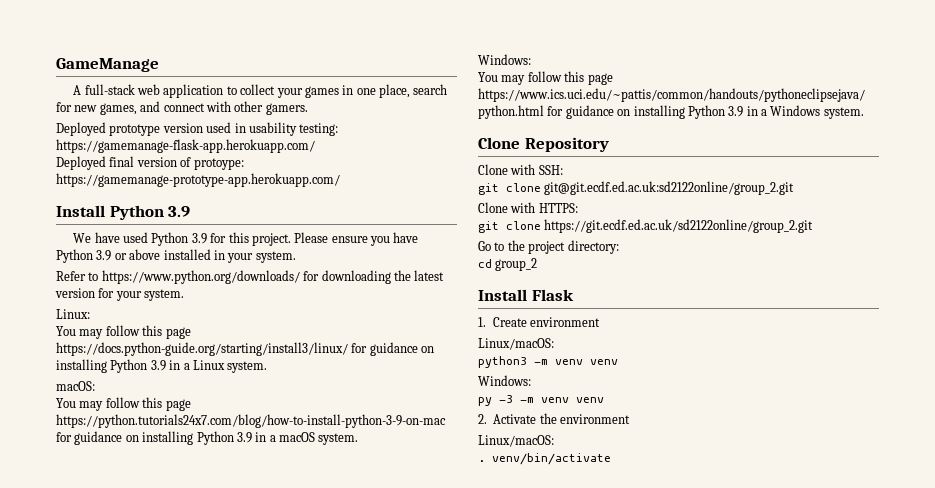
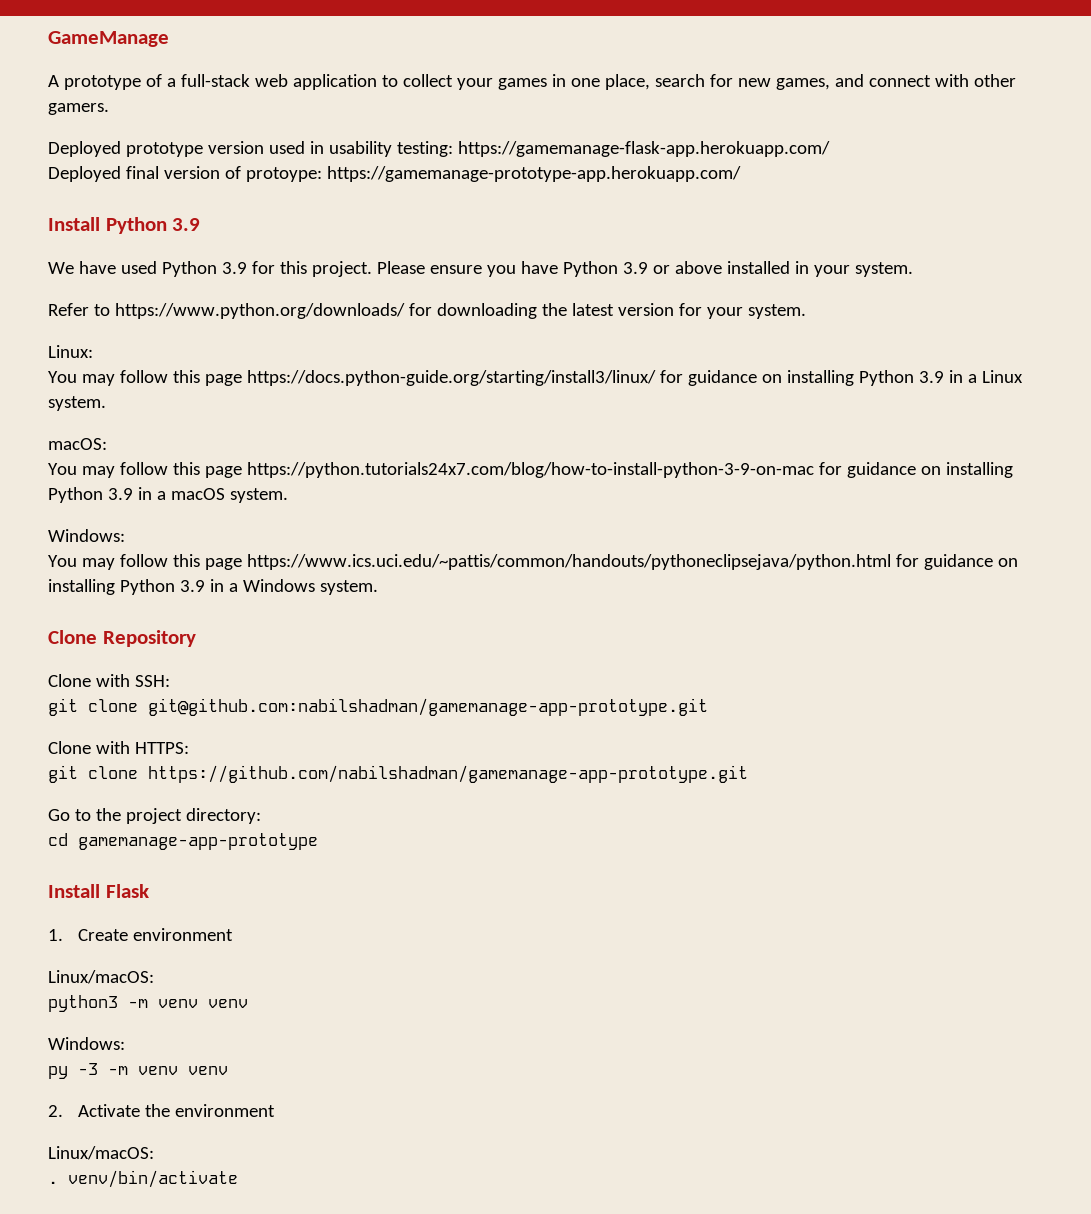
- A full-stack web application to collect your games in one place, search for new games, and connect with other gamers.
+ A prototype of a full-stack web application to collect your games in one place, search for new games, and connect with other gamers.
- git clone git@git.ecdf.ed.ac.uk:sd2122online/group_2.git
+ git clone git@github.com:nabilshadman/gamemanage-app-prototype.git
- git clone https://git.ecdf.ed.ac.uk/sd2122online/group_2.git
+ git clone https://github.com/nabilshadman/gamemanage-app-prototype.git
- cd group_2
+ cd gamemanage-app-prototype

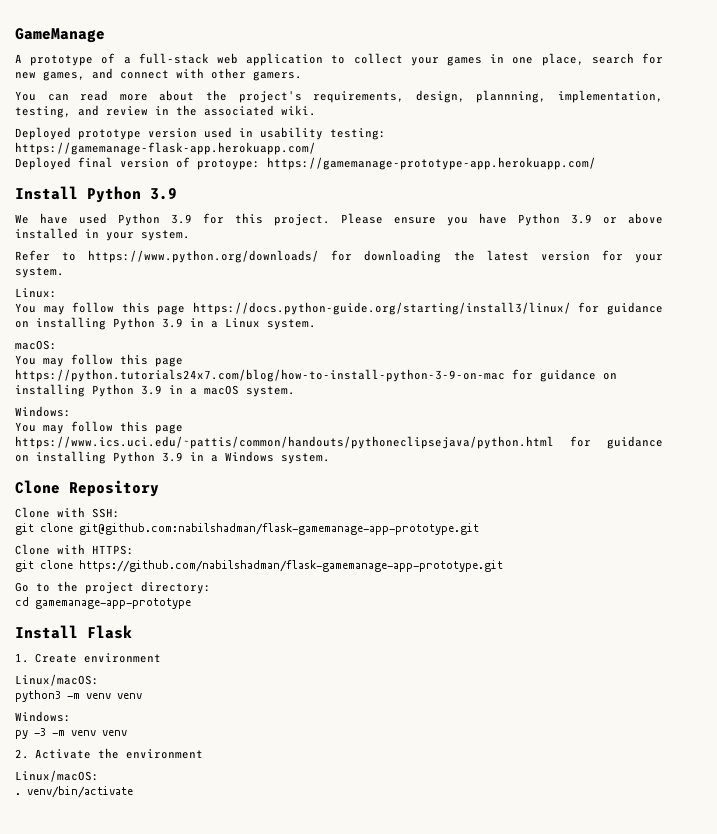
+ You can read more about the project's requirements, design, plannning, implementation, testing, and review in the associated wiki.
- git clone git@github.com:nabilshadman/gamemanage-app-prototype.git
+ git clone git@github.com:nabilshadman/flask-gamemanage-app-prototype.git
- git clone https://github.com/nabilshadman/gamemanage-app-prototype.git
+ git clone https://github.com/nabilshadman/flask-gamemanage-app-prototype.git

